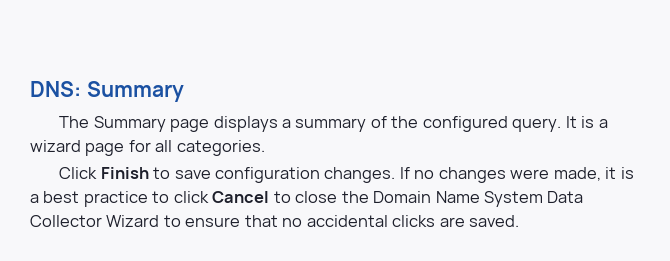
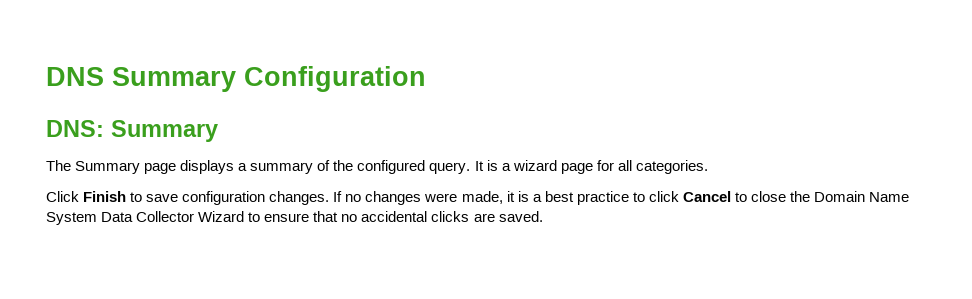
+ DNS Summary Configuration

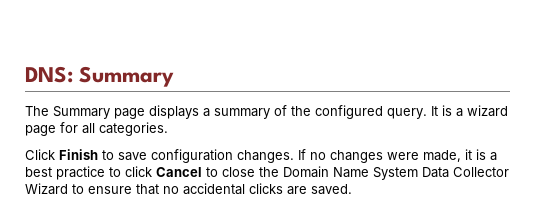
- DNS Summary Configuration

